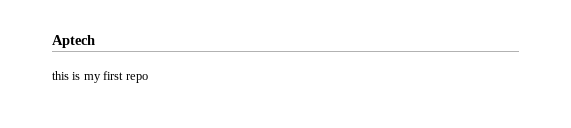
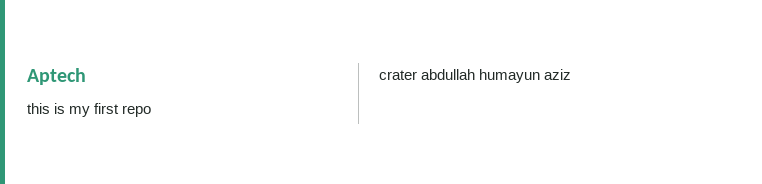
+ crater abdullah humayun aziz

